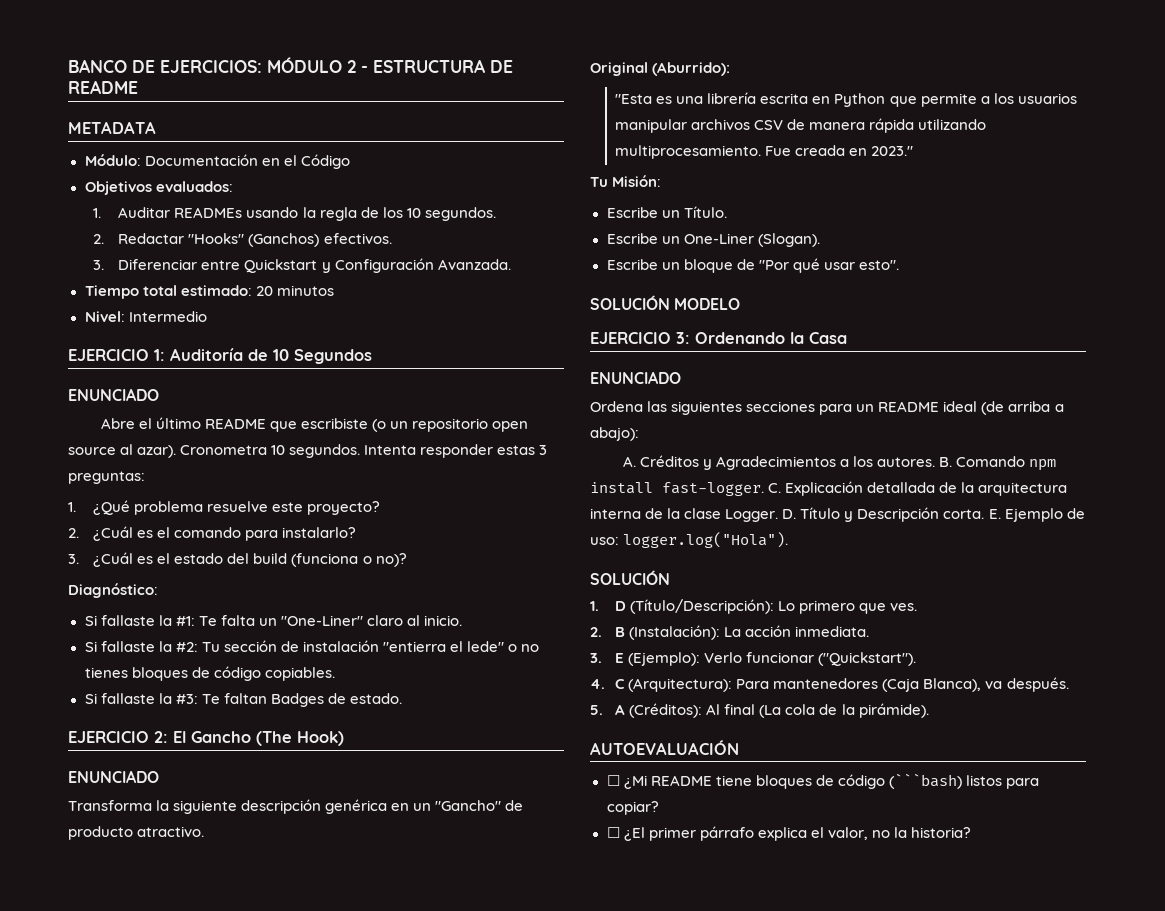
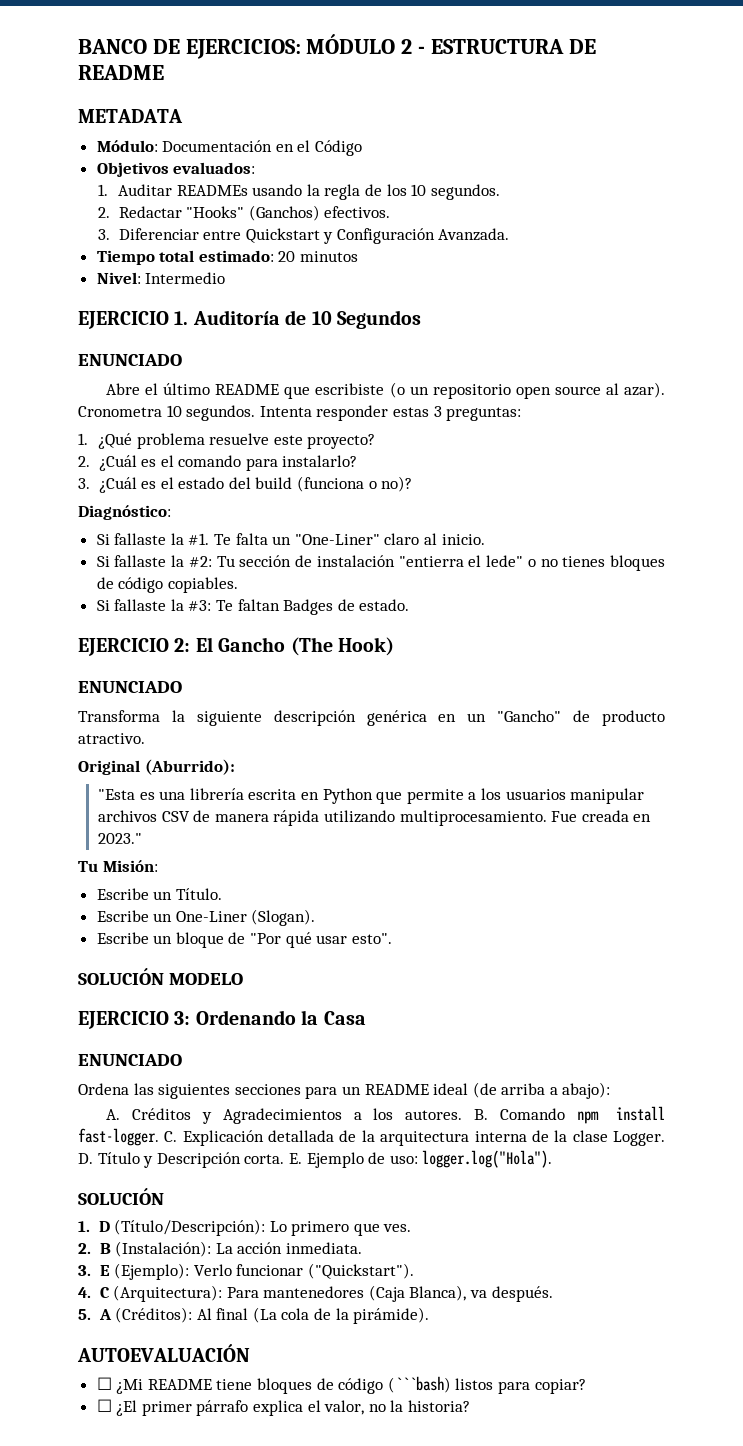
- EJERCICIO 1: Auditoría de 10 Segundos
+ EJERCICIO 1. Auditoría de 10 Segundos
- Si fallaste la #1: Te falta un "One-Liner" claro al inicio.
+ Si fallaste la #1. Te falta un "One-Liner" claro al inicio.

